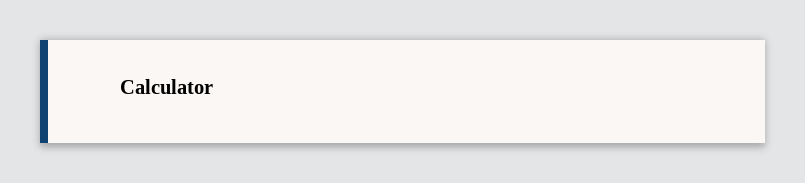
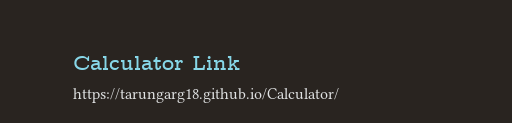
- Calculator
+ Calculator Link
+ https://tarungarg18.github.io/Calculator/

